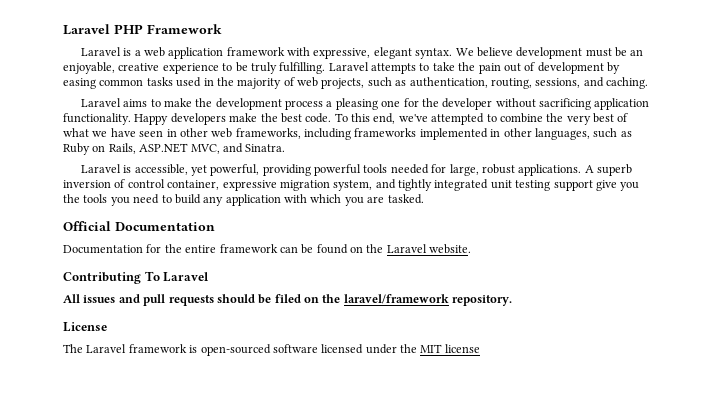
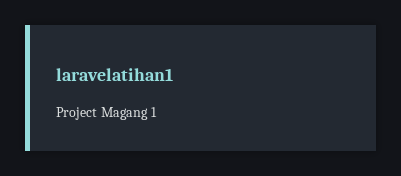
- Laravel PHP Framework
- Laravel is a web application framework with expressive, elegant syntax. We believe development must be an enjoyable, creative experience to be truly fulfilling. Laravel attempts to take the pain out of development by easing common tasks used in the majority of web projects, such as authentication, routing, sessions, and caching.
- Laravel aims to make the development process a pleasing one for the developer without sacrificing application functionality. Happy developers make the best code. To this end, we've attempted to combine the very best of what we have seen in other web frameworks, including frameworks implemented in other languages, such as Ruby on Rails, ASP.NET MVC, and Sinatra.
- Laravel is accessible, yet powerful, providing powerful tools needed for large, robust applications. A superb inversion of control container, expressive migration system, and tightly integrated unit testing support give you the tools you need to build any application with which you are tasked.
- Official Documentation
- Documentation for the entire framework can be found on the Laravel website.
- Contributing To Laravel
- All issues and pull requests should be filed on the laravel/framework repository.
- License
- The Laravel framework is open-sourced software licensed under the MIT license
+ laravelatihan1
+ Project Magang 1

